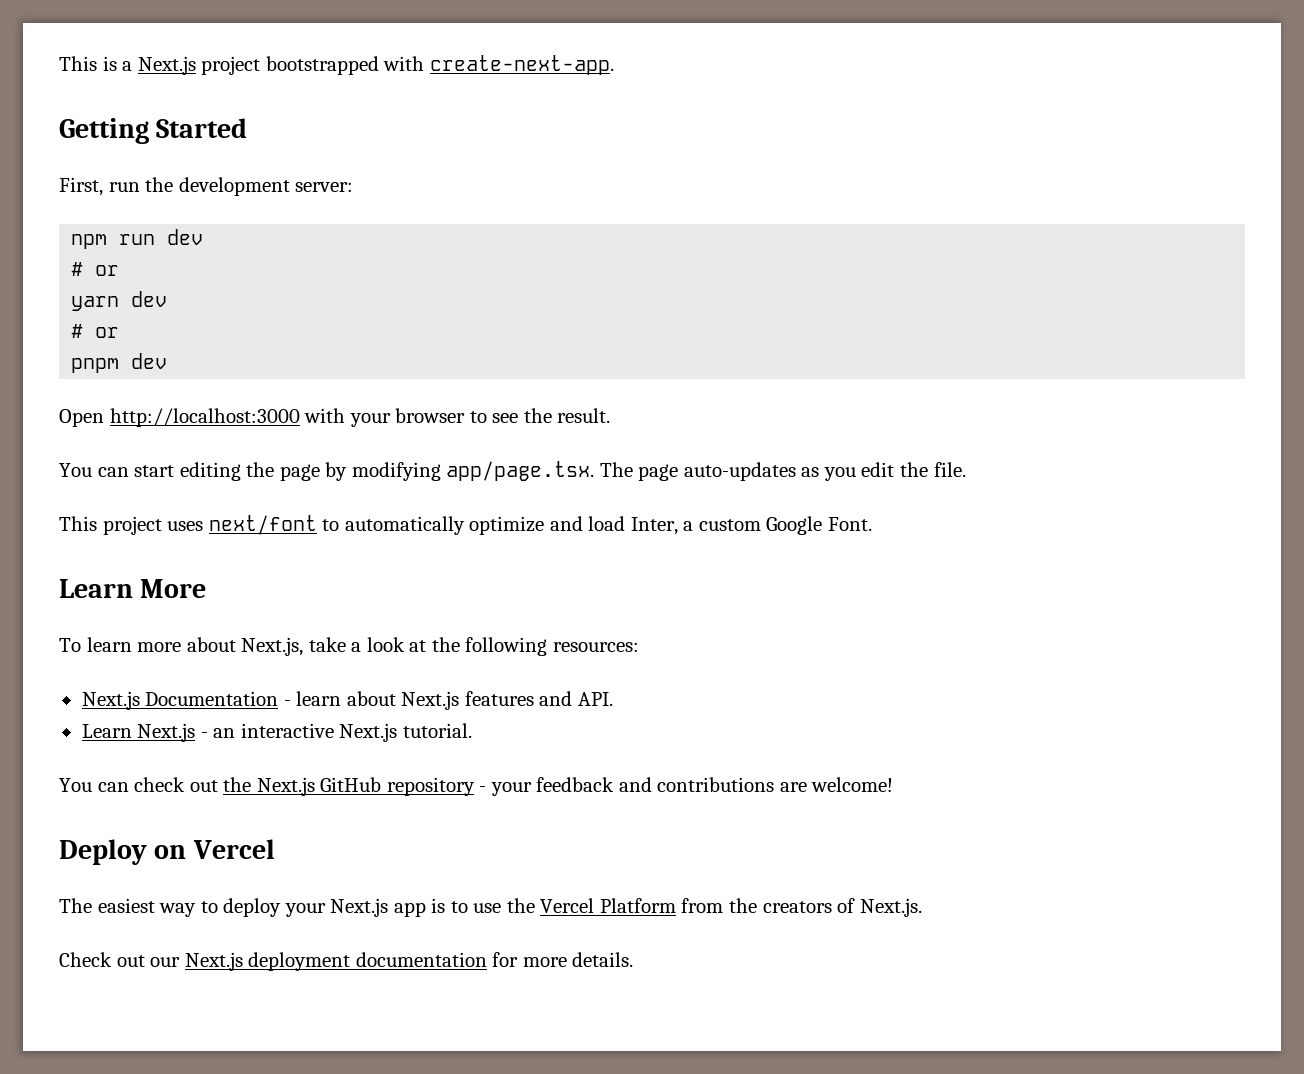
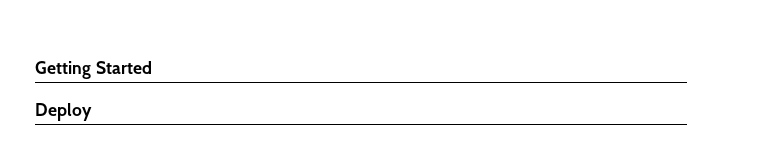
- This is a Next.js project bootstrapped with create-next-app.
  Getting Started
- First, run the development server:
- npm run dev
- # or
- yarn dev
- # or
- pnpm dev
- Open http://localhost:3000 with your browser to see the result.
- You can start editing the page by modifying app/page.tsx. The page auto-updates as you edit the file.
- This project uses next/font to automatically optimize and load Inter, a custom Google Font.
- Learn More
- To learn more about Next.js, take a look at the following resources:
- Next.js Documentation - learn about Next.js features and API.
- Learn Next.js - an interactive Next.js tutorial.
- You can check out the Next.js GitHub repository - your feedback and contributions are welcome!
- Deploy on Vercel
- The easiest way to deploy your Next.js app is to use the Vercel Platform from the creators of Next.js.
- Check out our Next.js deployment documentation for more details.
+ Deploy

